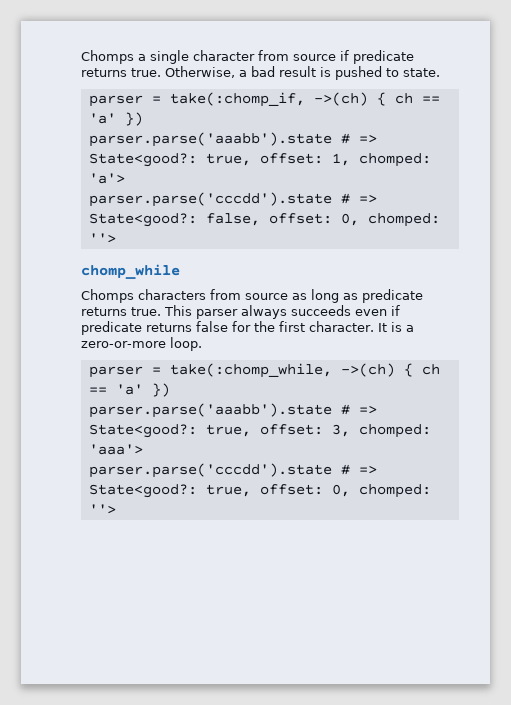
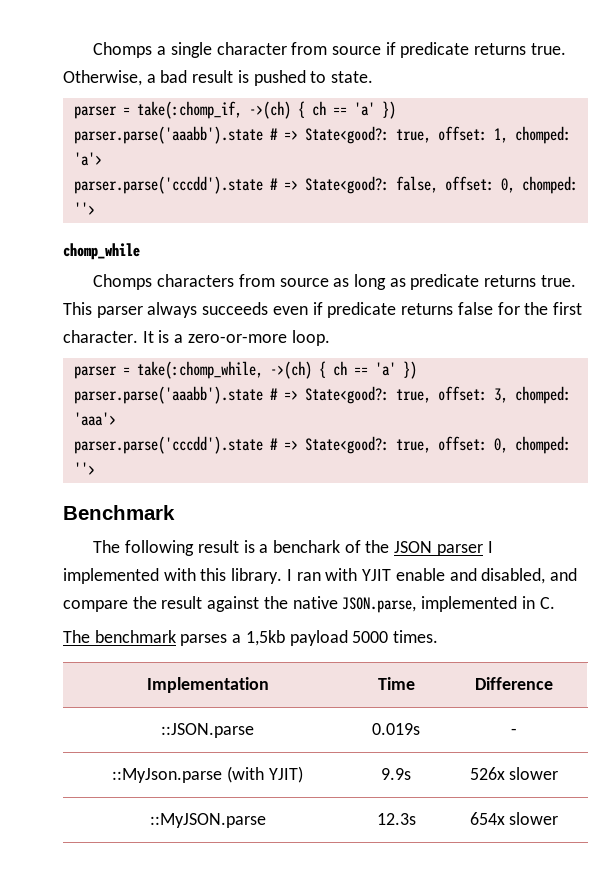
+ Benchmark
+ The following result is a benchark of the JSON parser I implemented with this library. I ran with YJIT enable and disabled, and compare the result against the native JSON.parse, implemented in C.
+ The benchmark parses a 1,5kb payload 5000 times.
+ Implementation | Time | Difference
+ ::JSON.parse | 0.019s | -
+ ::MyJson.parse (with YJIT) | 9.9s | 526x slower
+ ::MyJSON.parse | 12.3s | 654x slower

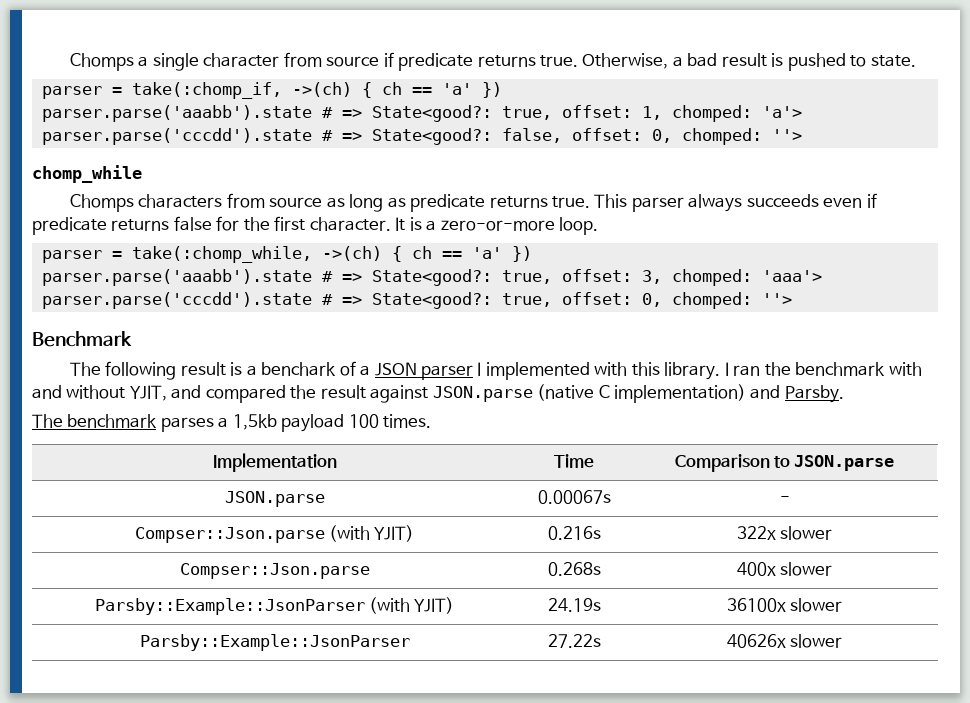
- The following result is a benchark of the JSON parser I implemented with this library.
+ The following result is a benchark of a JSON parser I implemented with this library.
- I ran with YJIT enable and disabled, and compare the result against the native JSON.parse, implemented in C.
+ I ran the benchmark with and without YJIT, and compared the result against JSON.parse (native C implementation) and Parsby.
- The benchmark parses a 1,5kb payload 5000 times.
+ The benchmark parses a 1,5kb payload 100 times.
- Implementation | Time | Difference
- ::JSON.parse | 0.019s | -
+ Implementation | Time | Comparison to JSON.parse
+ JSON.parse | 0.00067s | -
- ::MyJson.parse (with YJIT) | 9.9s | 526x slower
- ::MyJSON.parse | 12.3s | 654x slower
+ Compser::Json.parse (with YJIT) | 0.216s | 322x slower
+ Compser::Json.parse | 0.268s | 400x slower
+ Parsby::Example::JsonParser (with YJIT) | 24.19s | 36100x slower
+ Parsby::Example::JsonParser | 27.22s | 40626x slower

